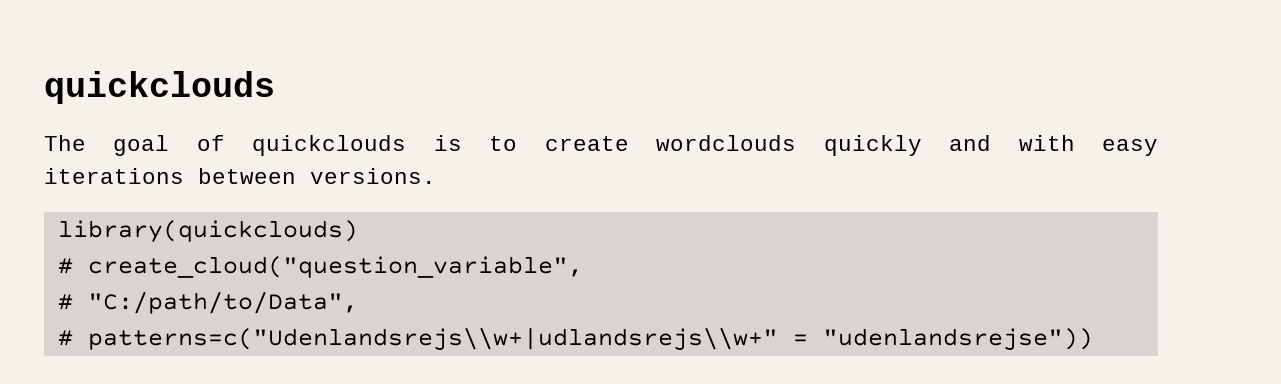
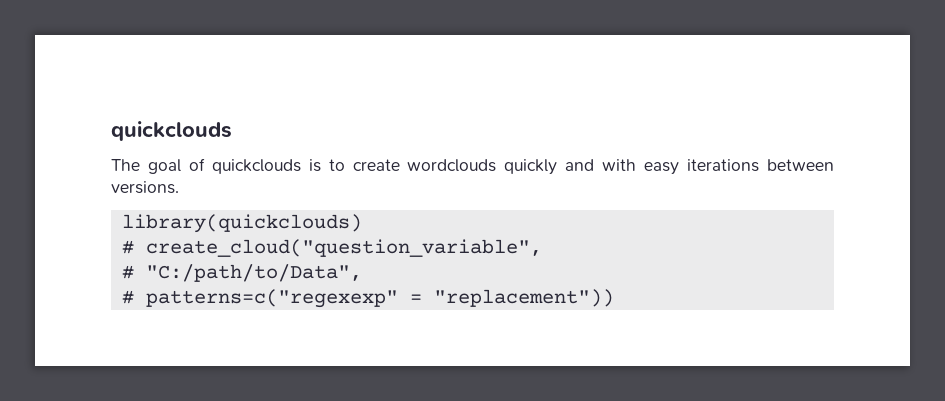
- # patterns=c("Udenlandsrejs\\w+|udlandsrejs\\w+" = "udenlandsrejse"))
+ # patterns=c("regexexp" = "replacement"))

